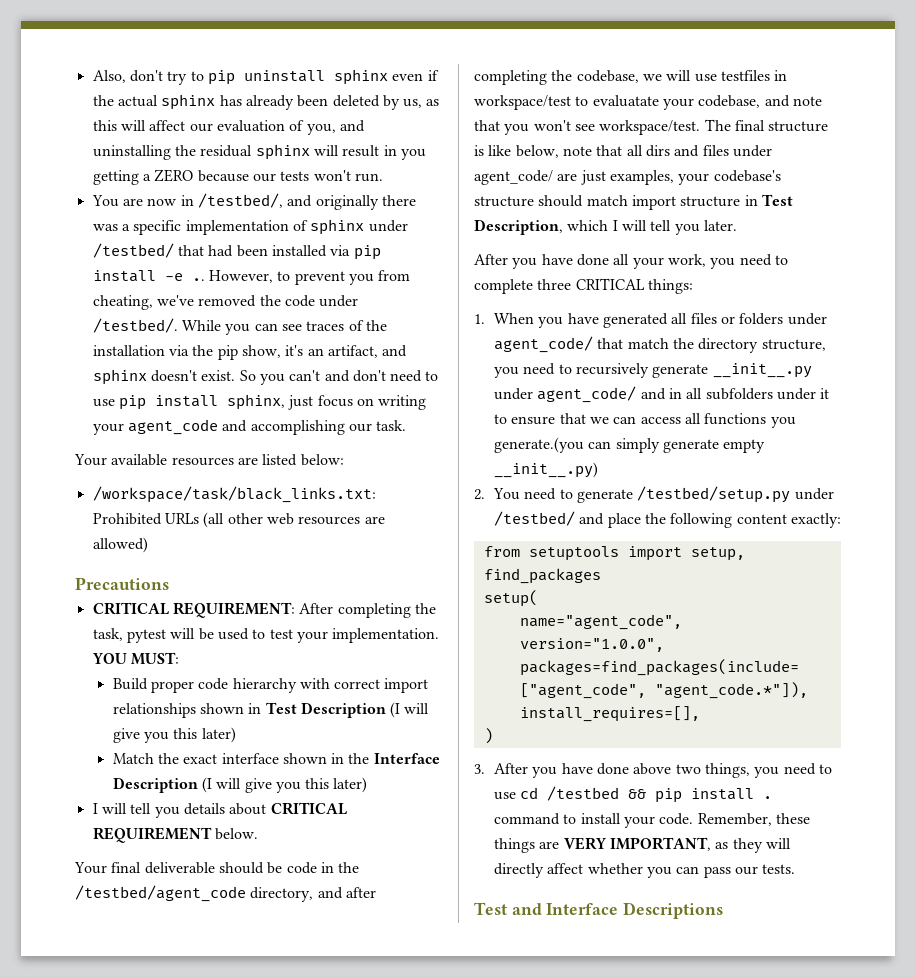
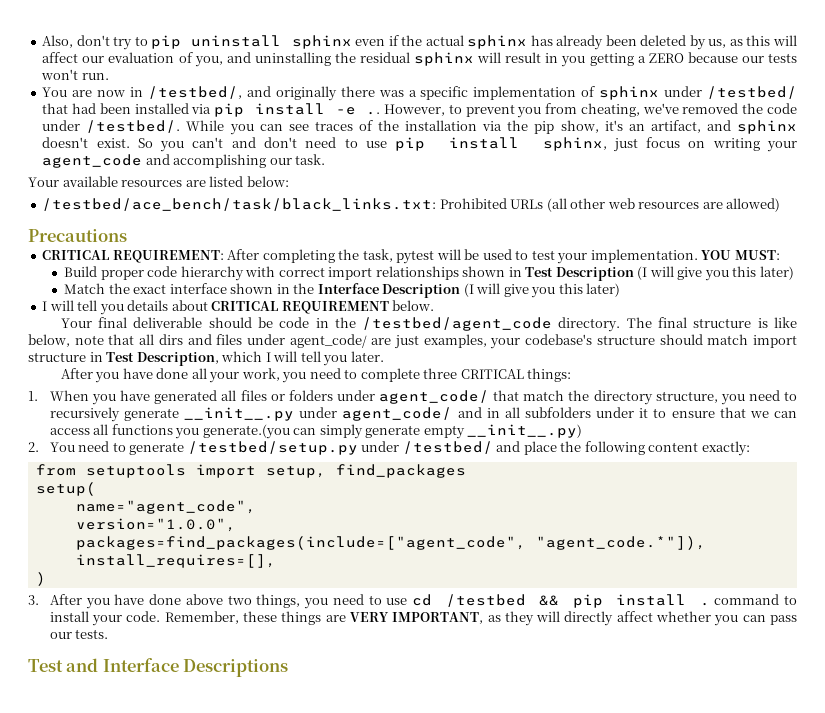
- /workspace/task/black_links.txt: Prohibited URLs (all other web resources are allowed)
+ /testbed/ace_bench/task/black_links.txt: Prohibited URLs (all other web resources are allowed)
- Your final deliverable should be code in the /testbed/agent_code directory, and after completing the codebase, we will use testfiles in workspace/test to evaluatate your codebase, and note that you won't see workspace/test.
+ Your final deliverable should be code in the /testbed/agent_code directory.

